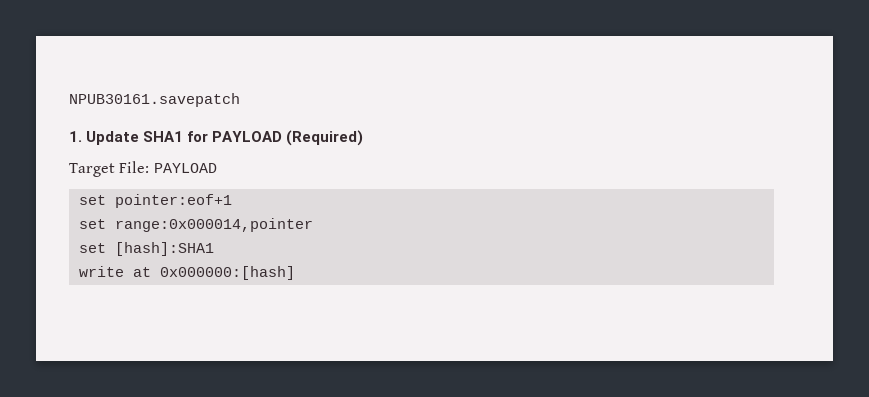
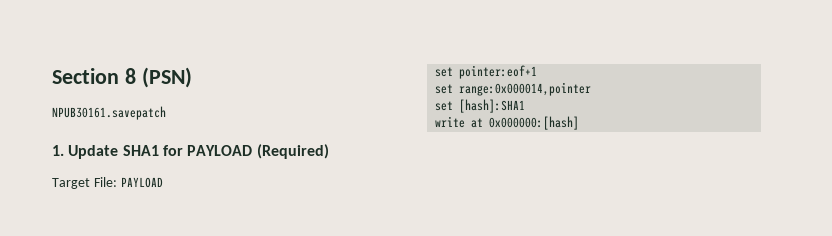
+ Section 8 (PSN)

